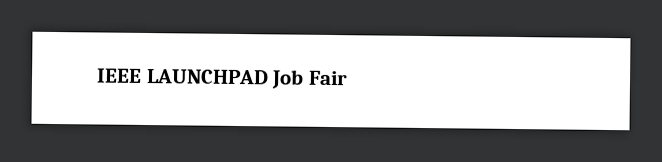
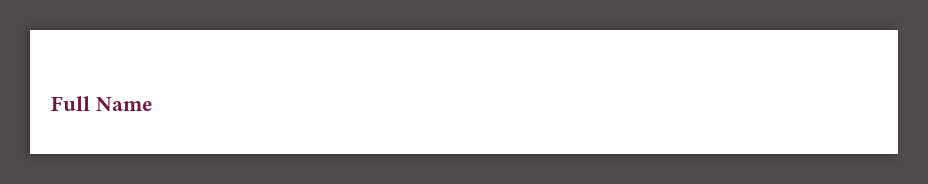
- IEEE LAUNCHPAD Job Fair
+ Full Name

